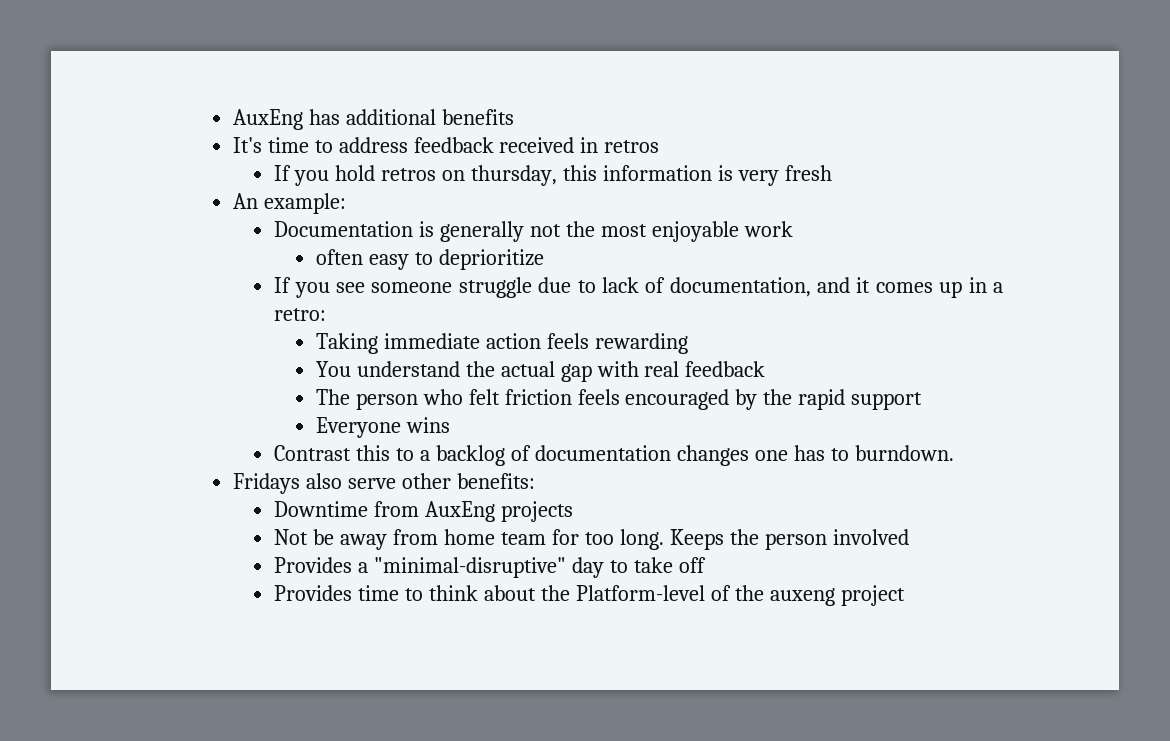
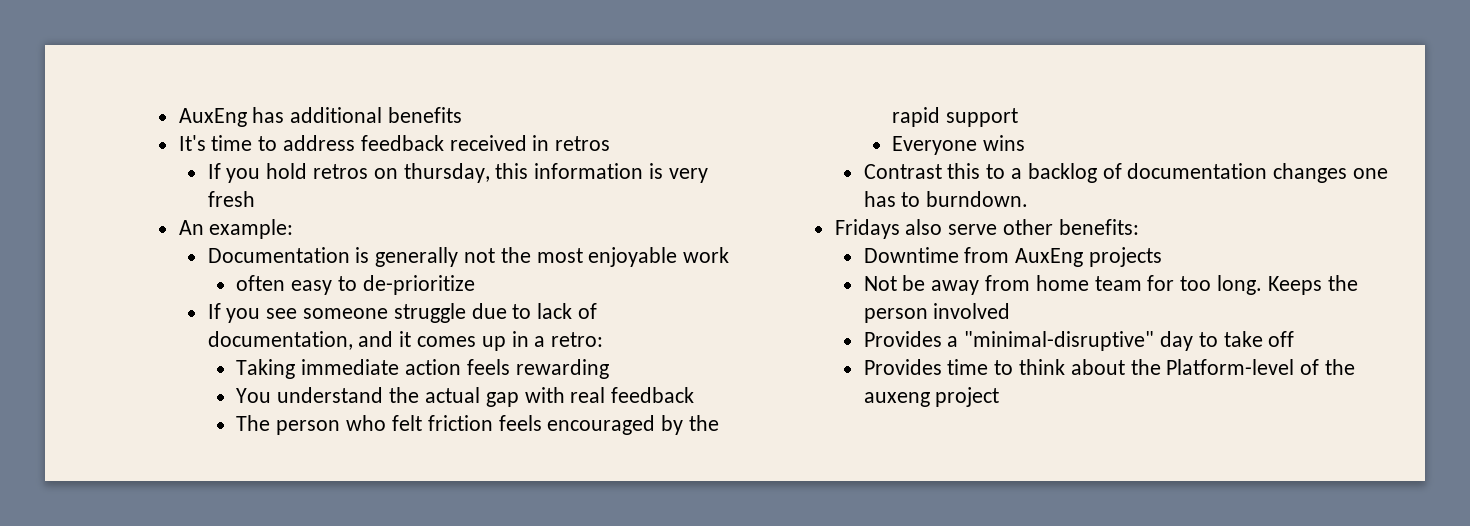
- often easy to deprioritize
+ often easy to de-prioritize

